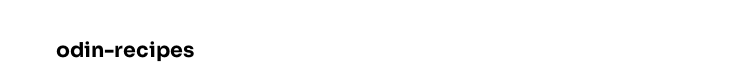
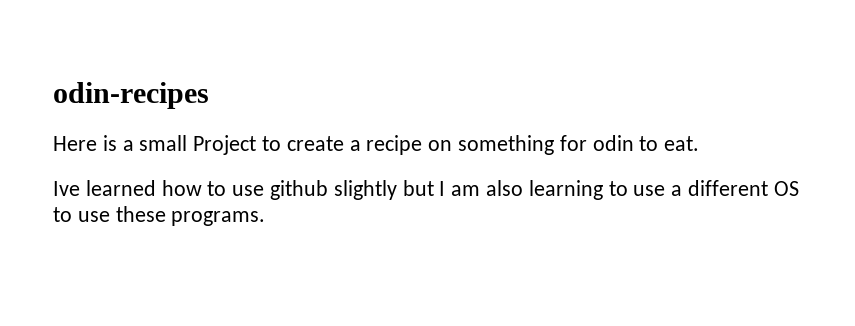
+ Here is a small Project to create a recipe on something for odin to eat.
+ Ive learned how to use github slightly but I am also learning to use a different OS to use these programs.

